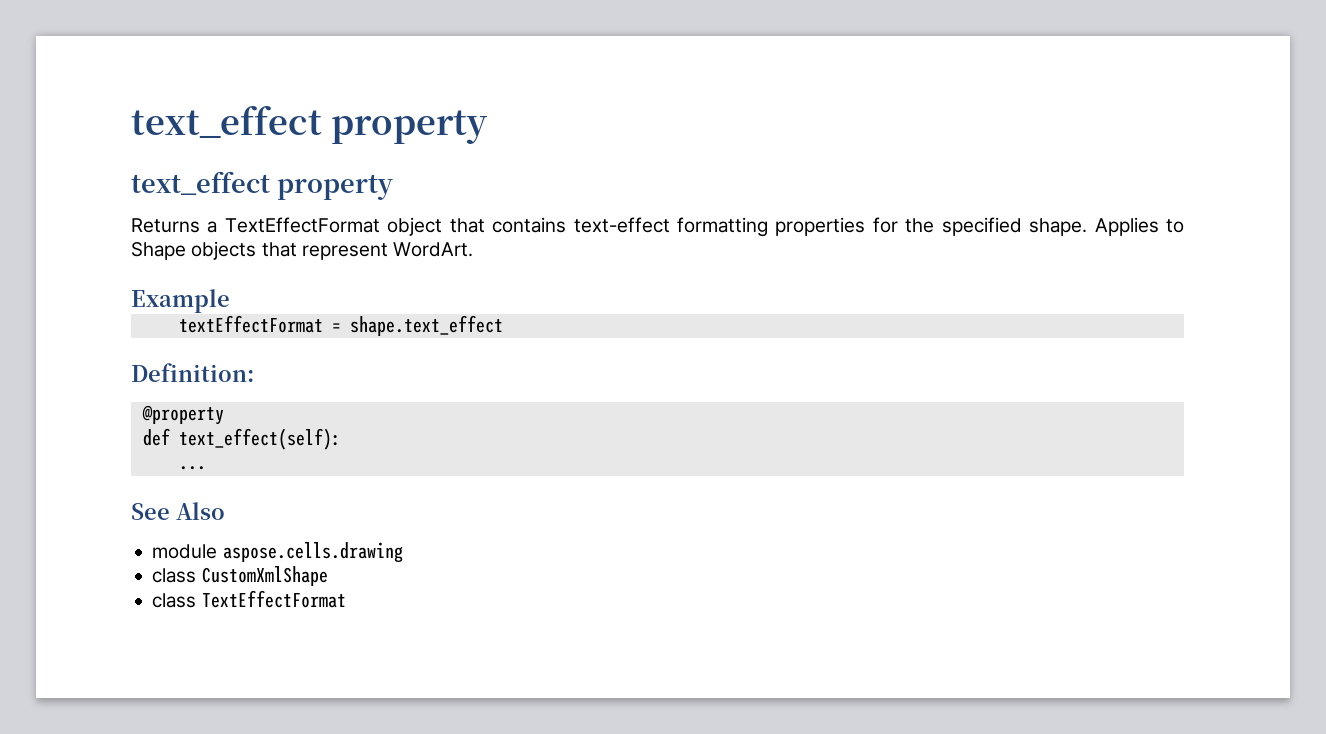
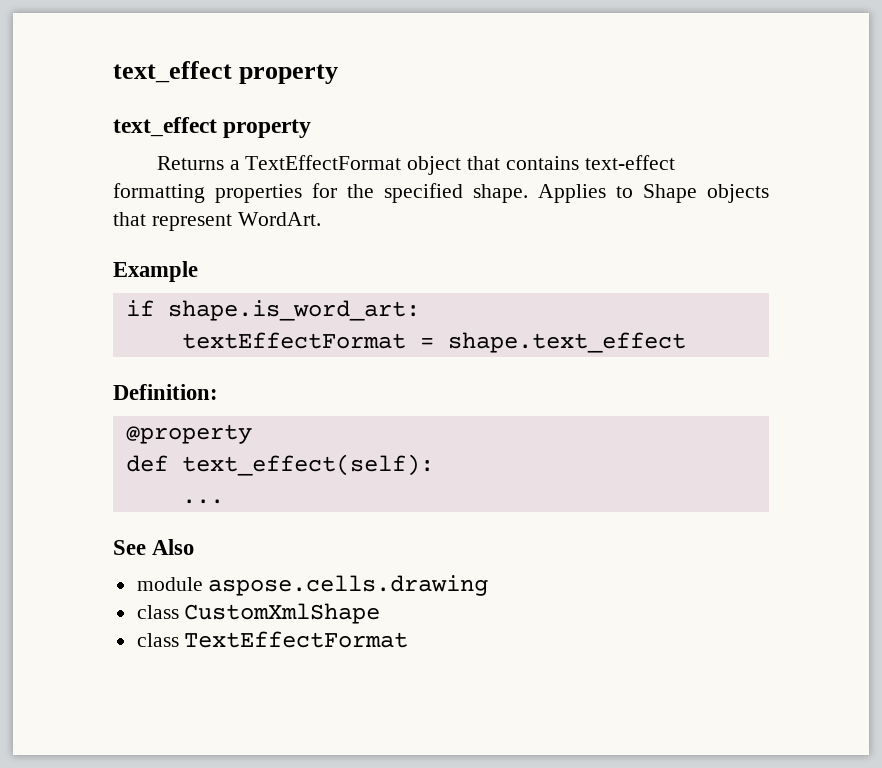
+ if shape.is_word_art:

